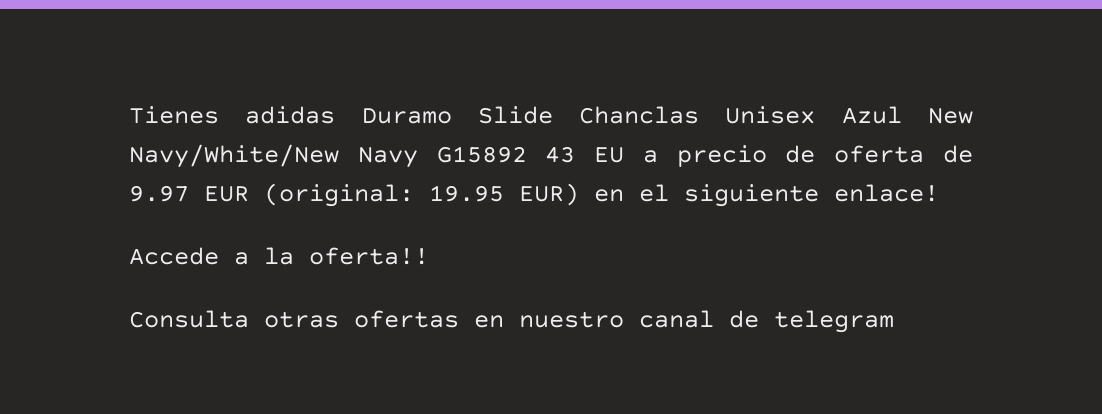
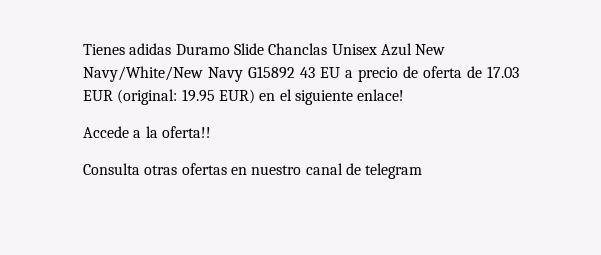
- Tienes adidas Duramo Slide Chanclas Unisex Azul New Navy/White/New Navy G15892 43 EU a precio de oferta de 9.97 EUR (original: 19.95 EUR) en el siguiente enlace!
+ Tienes adidas Duramo Slide Chanclas Unisex Azul New Navy/White/New Navy G15892 43 EU a precio de oferta de 17.03 EUR (original: 19.95 EUR) en el siguiente enlace!

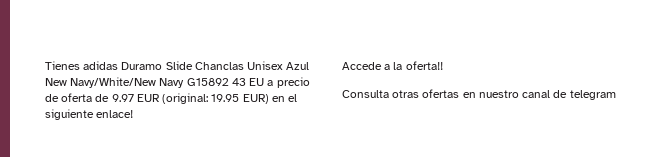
- Tienes adidas Duramo Slide Chanclas Unisex Azul New Navy/White/New Navy G15892 43 EU a precio de oferta de 17.03 EUR (original: 19.95 EUR) en el siguiente enlace!
+ Tienes adidas Duramo Slide Chanclas Unisex Azul New Navy/White/New Navy G15892 43 EU a precio de oferta de 9.97 EUR (original: 19.95 EUR) en el siguiente enlace!

